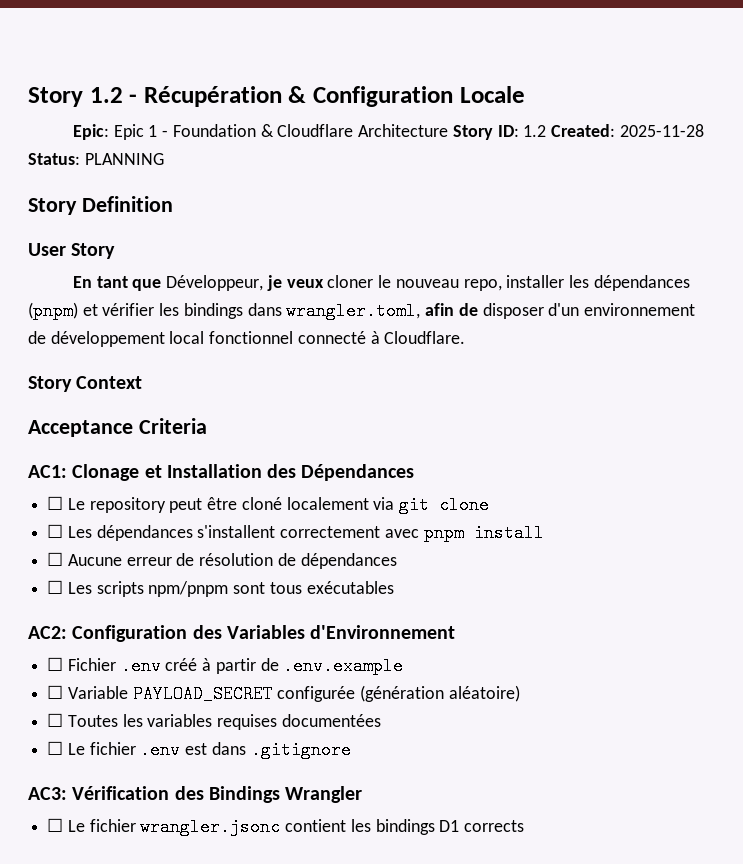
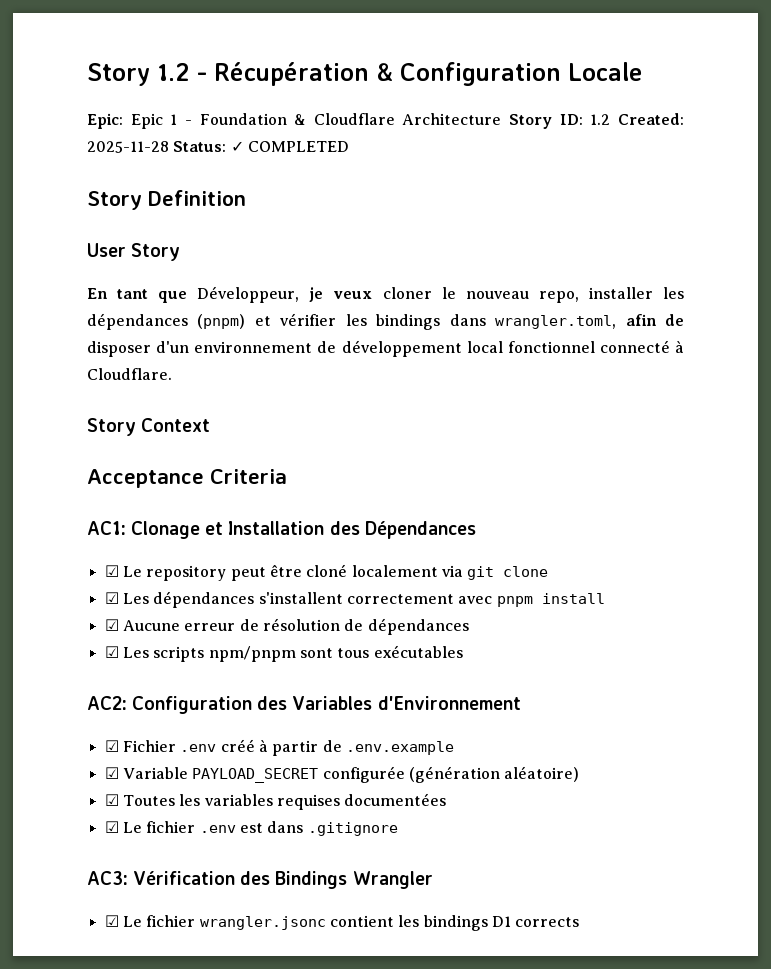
- Epic: Epic 1 - Foundation & Cloudflare Architecture Story ID: 1.2 Created: 2025-11-28 Status: PLANNING
+ Epic: Epic 1 - Foundation & Cloudflare Architecture Story ID: 1.2 Created: 2025-11-28 Status: ✓ COMPLETED
- ☐ Le repository peut être cloné localement via git clone
+ ☑ Le repository peut être cloné localement via git clone
- ☐ Les dépendances s'installent correctement avec pnpm install
+ ☑ Les dépendances s'installent correctement avec pnpm install
- ☐ Aucune erreur de résolution de dépendances
+ ☑ Aucune erreur de résolution de dépendances
- ☐ Les scripts npm/pnpm sont tous exécutables
+ ☑ Les scripts npm/pnpm sont tous exécutables
- ☐ Fichier .env créé à partir de .env.example
+ ☑ Fichier .env créé à partir de .env.example
- ☐ Variable PAYLOAD_SECRET configurée (génération aléatoire)
+ ☑ Variable PAYLOAD_SECRET configurée (génération aléatoire)
- ☐ Toutes les variables requises documentées
+ ☑ Toutes les variables requises documentées
- ☐ Le fichier .env est dans .gitignore
+ ☑ Le fichier .env est dans .gitignore
- ☐ Le fichier wrangler.jsonc contient les bindings D1 corrects
+ ☑ Le fichier wrangler.jsonc contient les bindings D1 corrects

